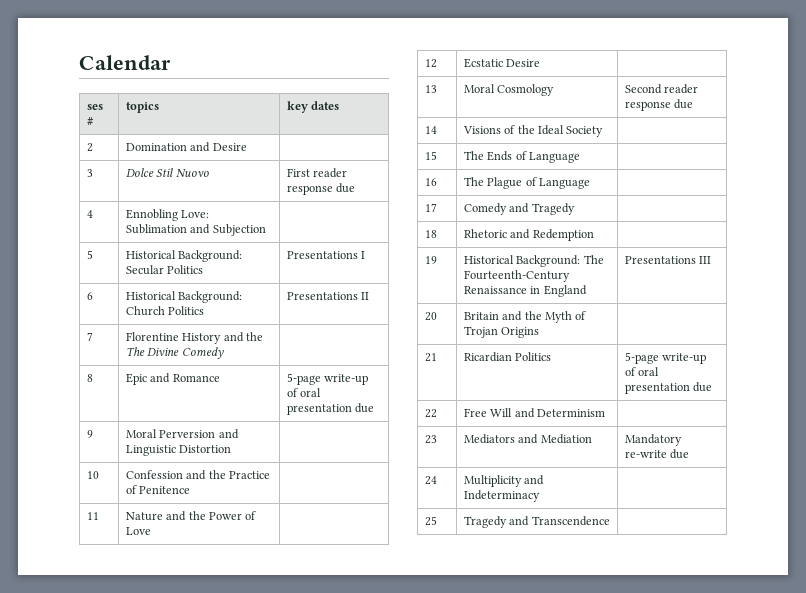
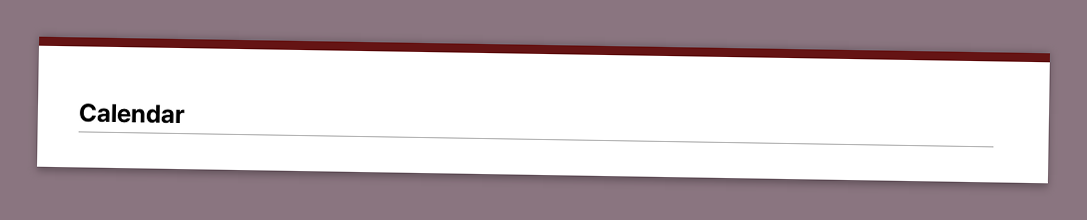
- ses # | topics | key dates
- 2 | Domination and Desire |
- 3 | Dolce Stil Nuovo | First reader response due
- 4 | Ennobling Love: Sublimation and Subjection |
- 5 | Historical Background: Secular Politics | Presentations I
- 6 | Historical Background: Church Politics | Presentations II
- 7 | Florentine History and the The Divine Comedy |
- 8 | Epic and Romance | 5-page write-up of oral presentation due
- 9 | Moral Perversion and Linguistic Distortion |
- 10 | Confession and the Practice of Penitence |
- 11 | Nature and the Power of Love |
- 12 | Ecstatic Desire |
- 13 | Moral Cosmology | Second reader response due
- 14 | Visions of the Ideal Society |
- 15 | The Ends of Language |
- 16 | The Plague of Language |
- 17 | Comedy and Tragedy |
- 18 | Rhetoric and Redemption |
- 19 | Historical Background: The Fourteenth-Century Renaissance in England | Presentations III
- 20 | Britain and the Myth of Trojan Origins |
- 21 | Ricardian Politics | 5-page write-up of oral presentation due
- 22 | Free Will and Determinism |
- 23 | Mediators and Mediation | Mandatory re-write due
- 24 | Multiplicity and Indeterminacy |
- 25 | Tragedy and Transcendence |

